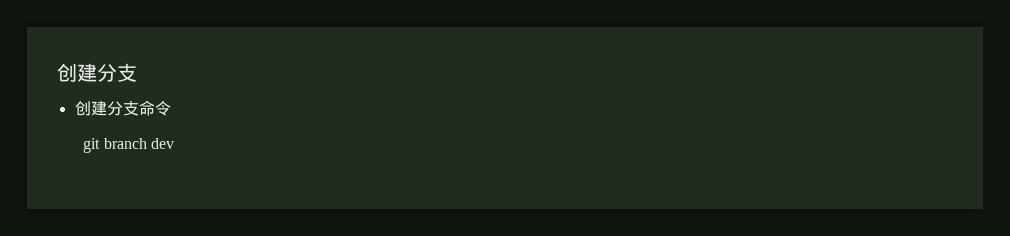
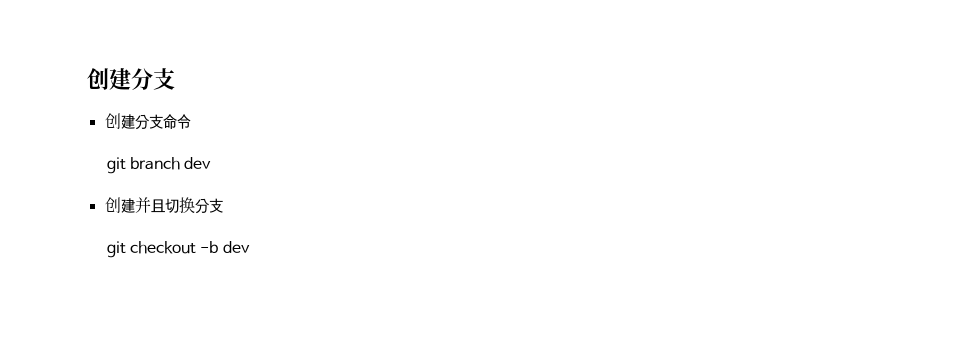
+ 创建并且切换分支
+ git checkout -b dev

